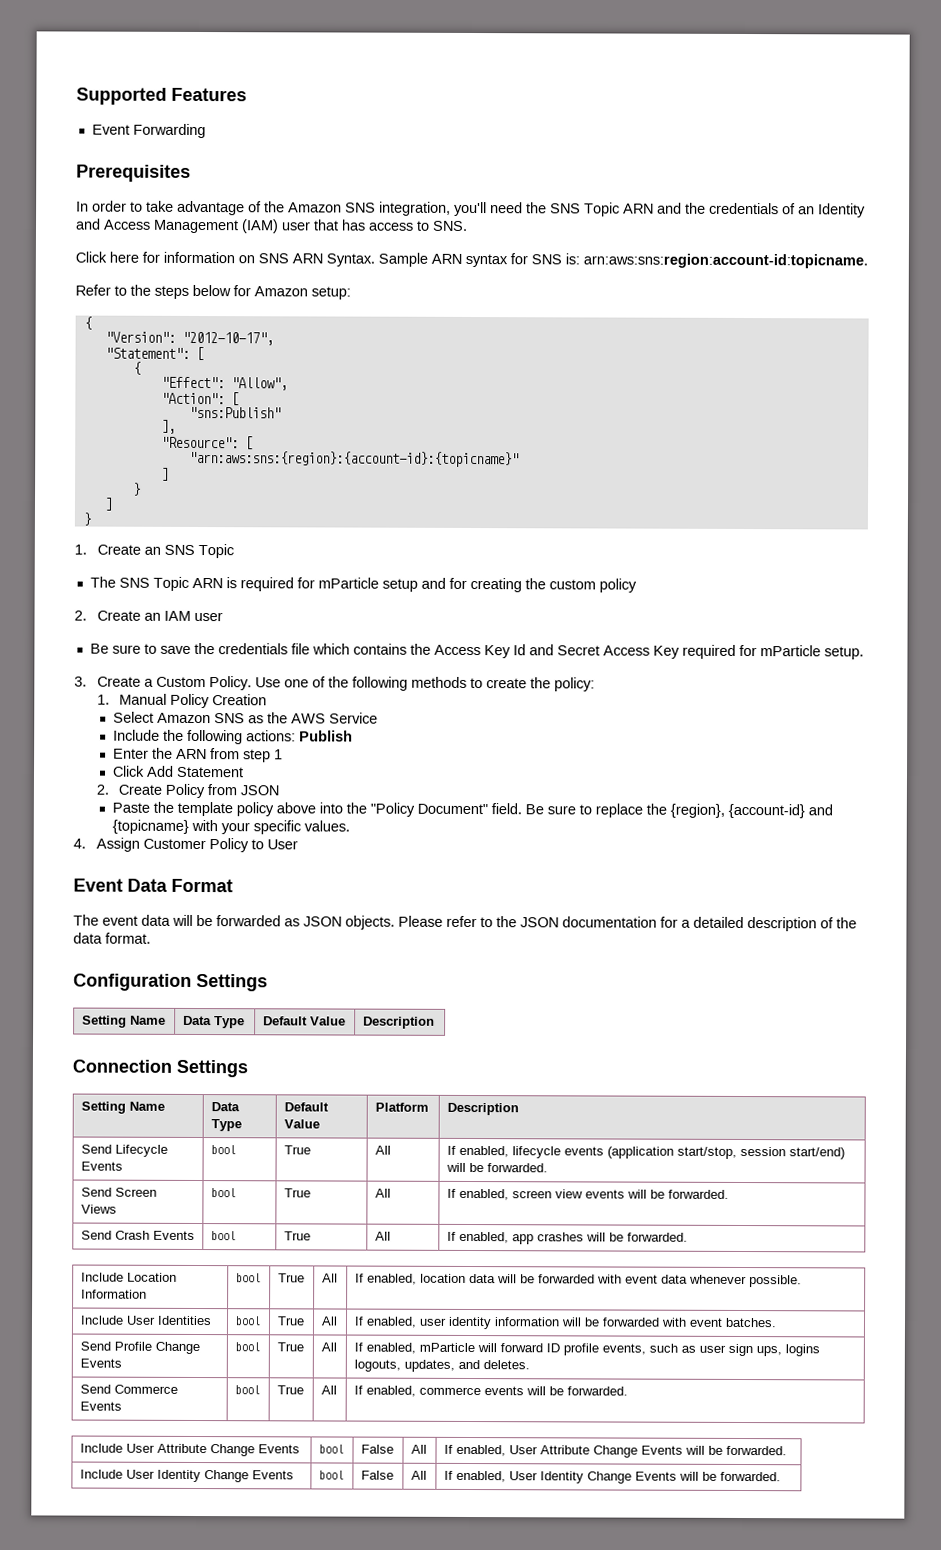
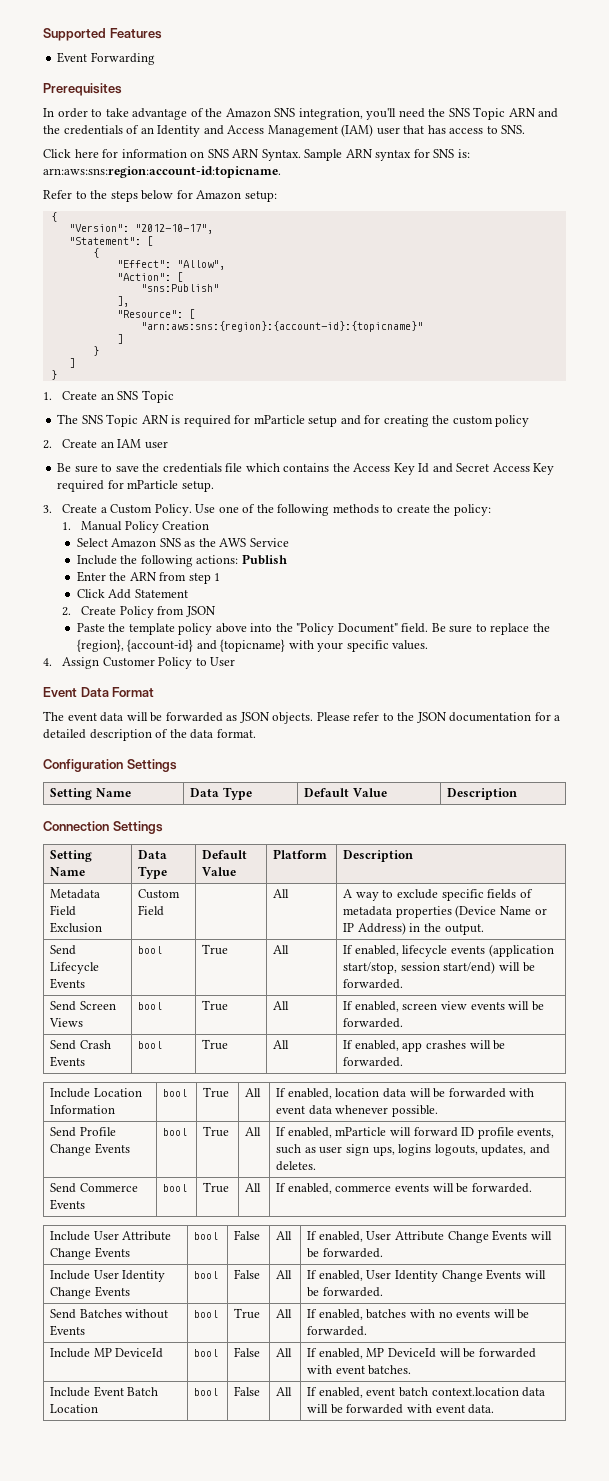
+ Metadata Field Exclusion | Custom Field | | All | A way to exclude specific fields of metadata properties (Device Name or IP Address) in the output.
- Include User Identities | bool | True | All | If enabled, user identity information will be forwarded with event batches.
+ Send Batches without Events | bool | True | All | If enabled, batches with no events will be forwarded.
+ Include MP DeviceId | bool | False | All | If enabled, MP DeviceId will be forwarded with event batches.
+ Include Event Batch Location | bool | False | All | If enabled, event batch context.location data will be forwarded with event data.

